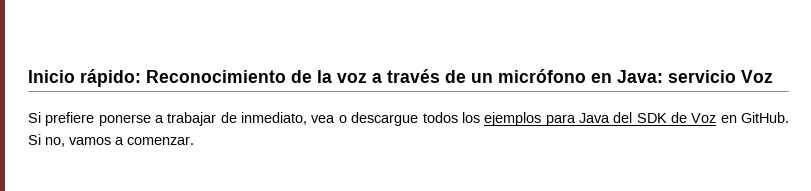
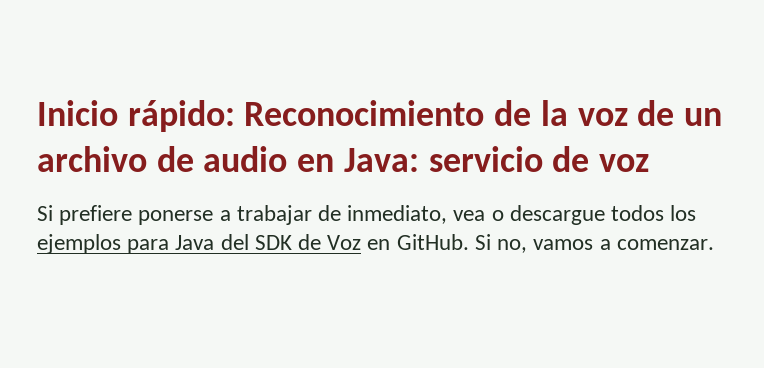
- Inicio rápido: Reconocimiento de la voz a través de un micrófono en Java: servicio Voz
+ Inicio rápido: Reconocimiento de la voz de un archivo de audio en Java: servicio de voz

